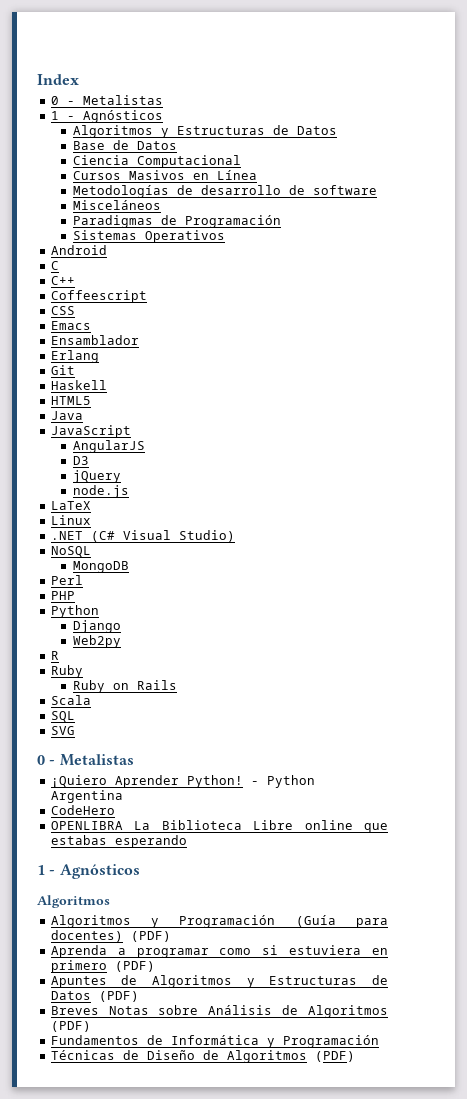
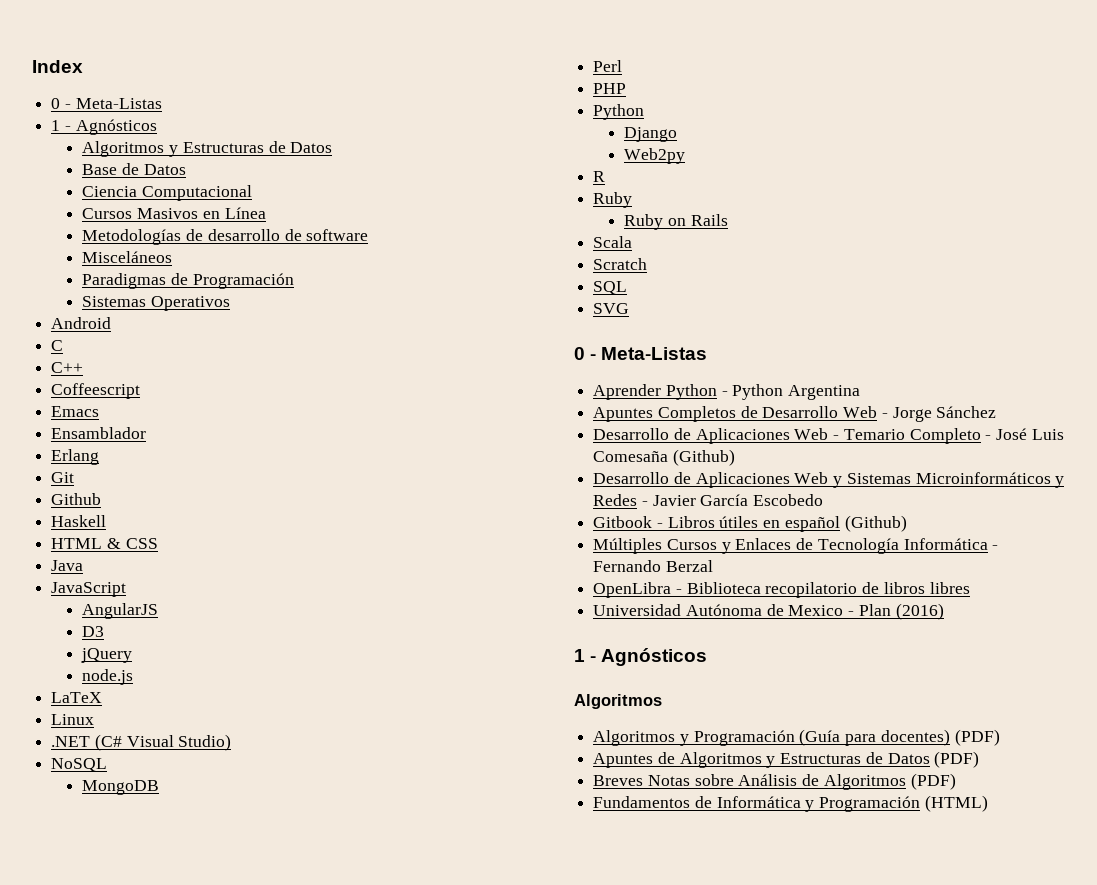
  Index
- 0 - Metalistas
+ 0 - Meta-Listas
- CSS
+ Github
- HTML5
+ HTML & CSS
+ Scratch
  SVG
- 0 - Metalistas
- ¡Quiero Aprender Python! - Python Argentina
+ 0 - Meta-Listas
+ Aprender Python - Python Argentina
- CodeHero
- OPENLIBRA La Biblioteca Libre online que estabas esperando
+ Apuntes Completos de Desarrollo Web - Jorge Sánchez
+ Desarrollo de Aplicaciones Web - Temario Completo - José Luis Comesaña (Github)
+ Desarrollo de Aplicaciones Web y Sistemas Microinformáticos y Redes - Javier García Escobedo
+ Gitbook - Libros útiles en español (Github)
+ Múltiples Cursos y Enlaces de Tecnología Informática - Fernando Berzal
+ OpenLibra - Biblioteca recopilatorio de libros libres
+ Universidad Autónoma de Mexico - Plan (2016)
- Aprenda a programar como si estuviera en primero (PDF)
- Fundamentos de Informática y Programación
- Técnicas de Diseño de Algoritmos (PDF)
+ Fundamentos de Informática y Programación (HTML)

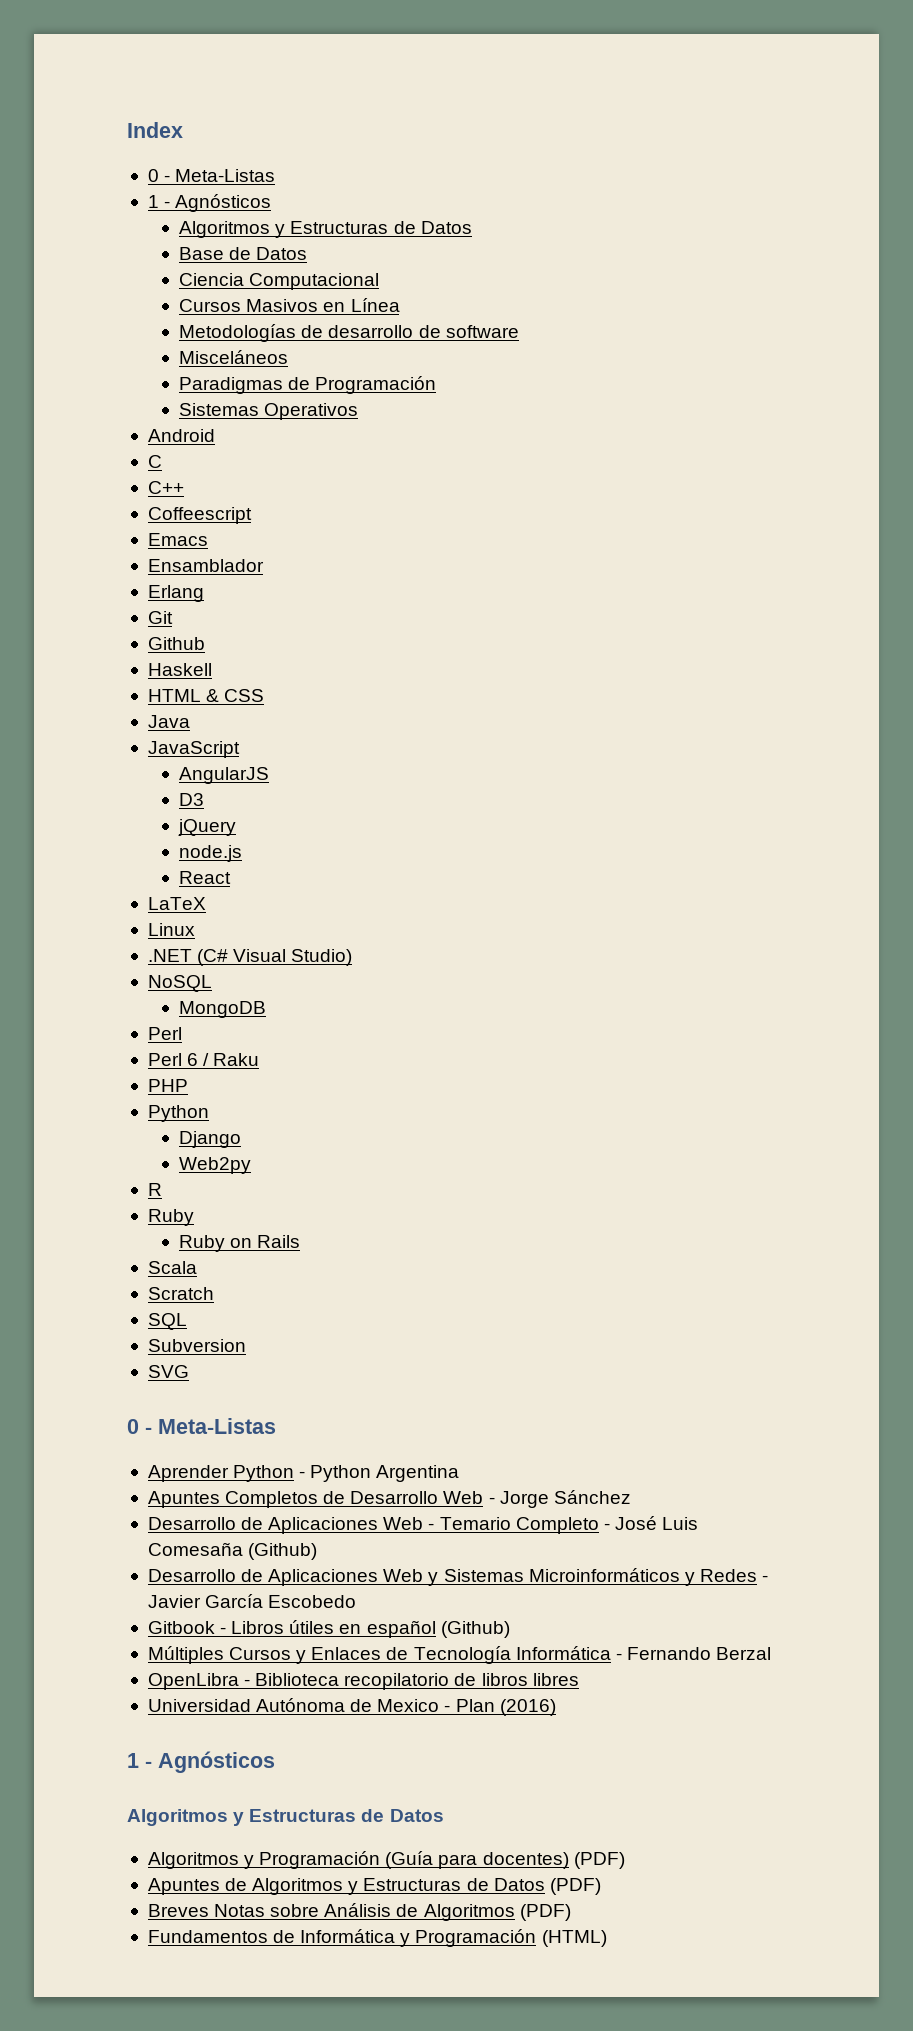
+ React
+ Perl 6 / Raku
+ Subversion
  Universidad Autónoma de Mexico - Plan (2016)
  1 - Agnósticos
- Algoritmos
+ Algoritmos y Estructuras de Datos

